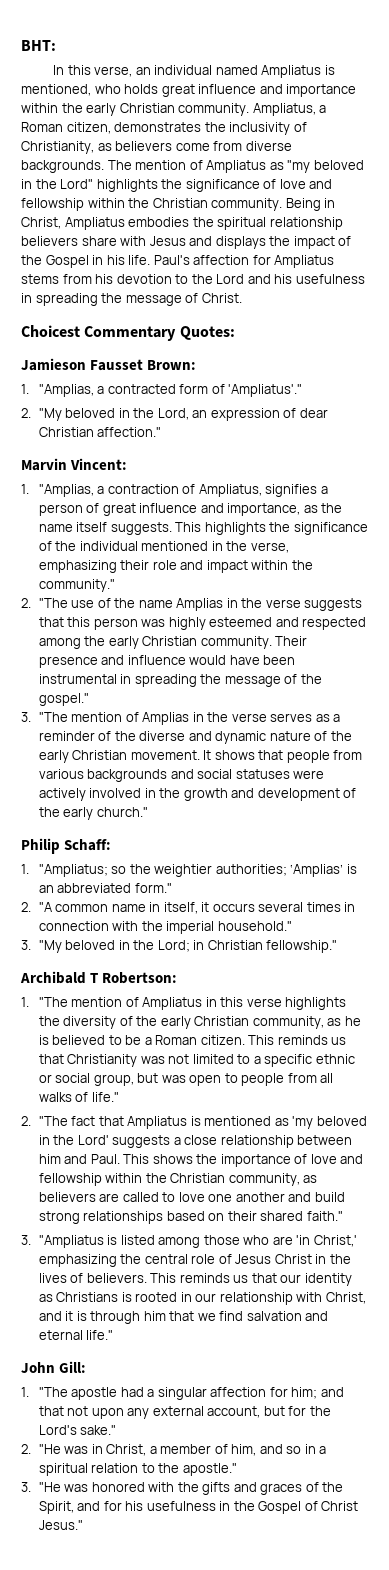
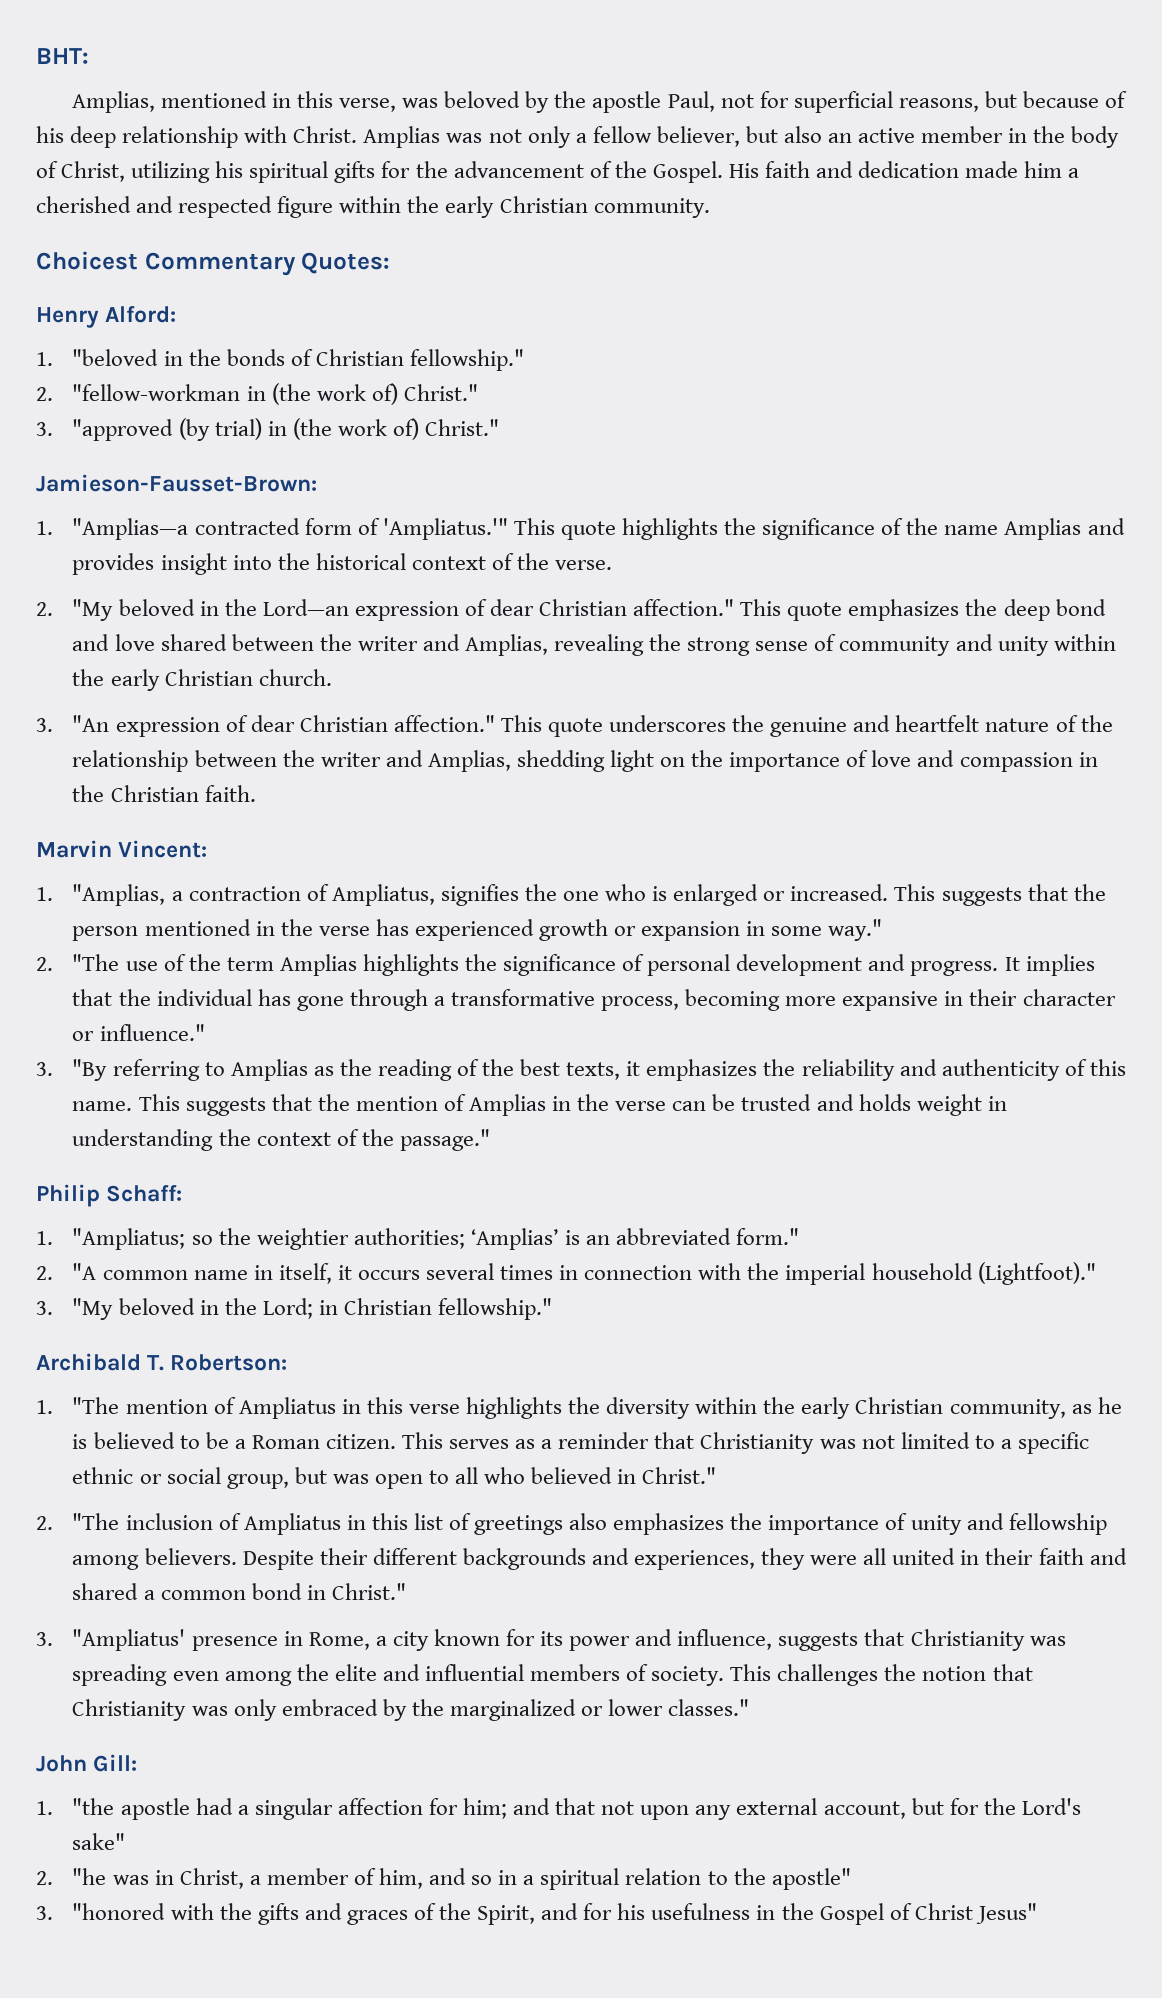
- In this verse, an individual named Ampliatus is mentioned, who holds great influence and importance within the early Christian community. Ampliatus, a Roman citizen, demonstrates the inclusivity of Christianity, as believers come from diverse backgrounds. The mention of Ampliatus as "my beloved in the Lord" highlights the significance of love and fellowship within the Christian community. Being in Christ, Ampliatus embodies the spiritual relationship believers share with Jesus and displays the impact of the Gospel in his life. Paul's affection for Ampliatus stems from his devotion to the Lord and his usefulness in spreading the message of Christ.
+ Amplias, mentioned in this verse, was beloved by the apostle Paul, not for superficial reasons, but because of his deep relationship with Christ. Amplias was not only a fellow believer, but also an active member in the body of Christ, utilizing his spiritual gifts for the advancement of the Gospel. His faith and dedication made him a cherished and respected figure within the early Christian community.
  Choicest Commentary Quotes:
- Jamieson Fausset Brown:
- 1. "Amplias, a contracted form of 'Ampliatus'."
+ Henry Alford:
+ 1. "beloved in the bonds of Christian fellowship."
+ 2. "fellow-workman in (the work of) Christ."
+ 3. "approved (by trial) in (the work of) Christ."
+ Jamieson-Fausset-Brown:
+ 1. "Amplias—a contracted form of 'Ampliatus.'" This quote highlights the significance of the name Amplias and provides insight into the historical context of the verse.
- 2. "My beloved in the Lord, an expression of dear Christian affection."
+ 2. "My beloved in the Lord—an expression of dear Christian affection." This quote emphasizes the deep bond and love shared between the writer and Amplias, revealing the strong sense of community and unity within the early Christian church.
+ 3. "An expression of dear Christian affection." This quote underscores the genuine and heartfelt nature of the relationship between the writer and Amplias, shedding light on the importance of love and compassion in the Christian faith.
- 1. "Amplias, a contraction of Ampliatus, signifies a person of great influence and importance, as the name itself suggests. This highlights the significance of the individual mentioned in the verse, emphasizing their role and impact within the community."
+ 1. "Amplias, a contraction of Ampliatus, signifies the one who is enlarged or increased. This suggests that the person mentioned in the verse has experienced growth or expansion in some way."
- 2. "The use of the name Amplias in the verse suggests that this person was highly esteemed and respected among the early Christian community. Their presence and influence would have been instrumental in spreading the message of the gospel."
- 3. "The mention of Amplias in the verse serves as a reminder of the diverse and dynamic nature of the early Christian movement. It shows that people from various backgrounds and social statuses were actively involved in the growth and development of the early church."
+ 2. "The use of the term Amplias highlights the significance of personal development and progress. It implies that the individual has gone through a transformative process, becoming more expansive in their character or influence."
+ 3. "By referring to Amplias as the reading of the best texts, it emphasizes the reliability and authenticity of this name. This suggests that the mention of Amplias in the verse can be trusted and holds weight in understanding the context of the passage."
- 2. "A common name in itself, it occurs several times in connection with the imperial household."
+ 2. "A common name in itself, it occurs several times in connection with the imperial household (Lightfoot)."
- Archibald T Robertson:
+ Archibald T. Robertson:
- 1. "The mention of Ampliatus in this verse highlights the diversity of the early Christian community, as he is believed to be a Roman citizen.
+ 1. "The mention of Ampliatus in this verse highlights the diversity within the early Christian community, as he is believed to be a Roman citizen.
- This reminds us that Christianity was not limited to a specific ethnic or social group, but was open to people from all walks of life."
- 2. "The fact that Ampliatus is mentioned as 'my beloved in the Lord' suggests a close relationship between him and Paul. This shows the importance of love and fellowship within the Christian community, as believers are called to love one another and build strong relationships based on their shared faith."
- 3. "Ampliatus is listed among those who are 'in Christ,' emphasizing the central role of Jesus Christ in the lives of believers. This reminds us that our identity as Christians is rooted in our relationship with Christ, and it is through him that we find salvation and eternal life."
+ This serves as a reminder that Christianity was not limited to a specific ethnic or social group, but was open to all who believed in Christ."
+ 2. "The inclusion of Ampliatus in this list of greetings also emphasizes the importance of unity and fellowship among believers. Despite their different backgrounds and experiences, they were all united in their faith and shared a common bond in Christ."
+ 3. "Ampliatus' presence in Rome, a city known for its power and influence, suggests that Christianity was spreading even among the elite and influential members of society. This challenges the notion that Christianity was only embraced by the marginalized or lower classes."
- 1. "The apostle had a singular affection for him; and that not upon any external account, but for the Lord's sake."
- 2. "He was in Christ, a member of him, and so in a spiritual relation to the apostle."
- 3. "He was honored with the gifts and graces of the Spirit, and for his usefulness in the Gospel of Christ Jesus."
+ 1. "the apostle had a singular affection for him; and that not upon any external account, but for the Lord's sake"
+ 2. "he was in Christ, a member of him, and so in a spiritual relation to the apostle"
+ 3. "honored with the gifts and graces of the Spirit, and for his usefulness in the Gospel of Christ Jesus"

